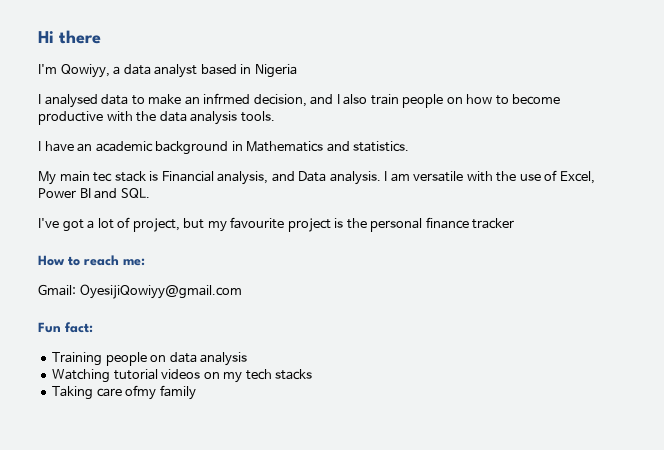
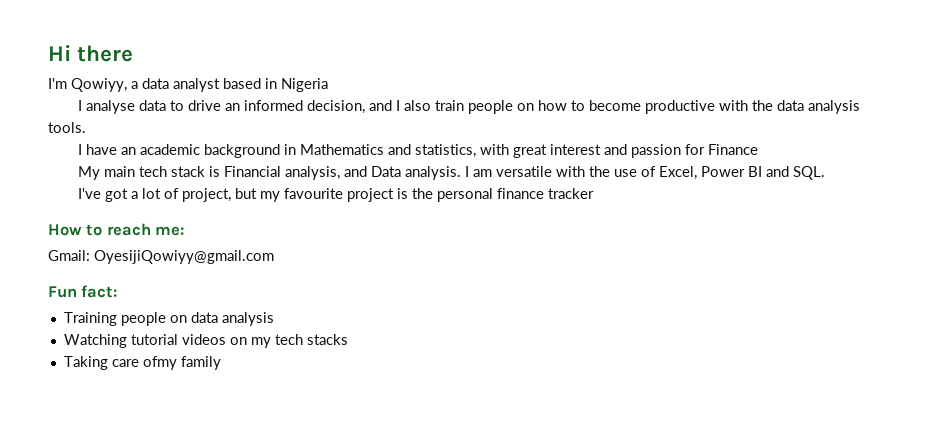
- I analysed data to make an infrmed decision, and I also train people on how to become productive with the data analysis tools.
+ I analyse data to drive an informed decision, and I also train people on how to become productive with the data analysis tools.
- I have an academic background in Mathematics and statistics.
+ I have an academic background in Mathematics and statistics, with great interest and passion for Finance
- My main tec stack is Financial analysis, and Data analysis.
+ My main tech stack is Financial analysis, and Data analysis.

